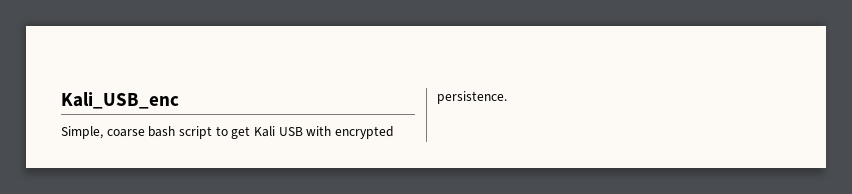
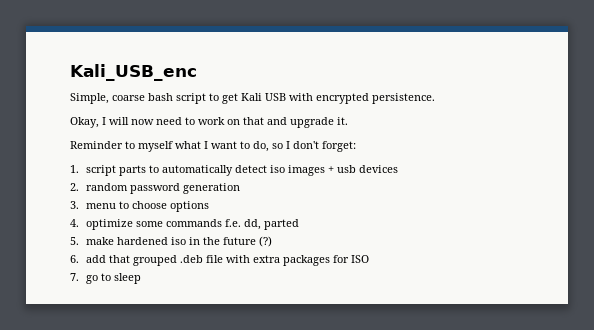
+ Okay, I will now need to work on that and upgrade it.
+ Reminder to myself what I want to do, so I don't forget:
+ 1. script parts to automatically detect iso images + usb devices
+ 2. random password generation
+ 3. menu to choose options
+ 4. optimize some commands f.e. dd, parted
+ 5. make hardened iso in the future (?)
+ 6. add that grouped .deb file with extra packages for ISO
+ 7. go to sleep

